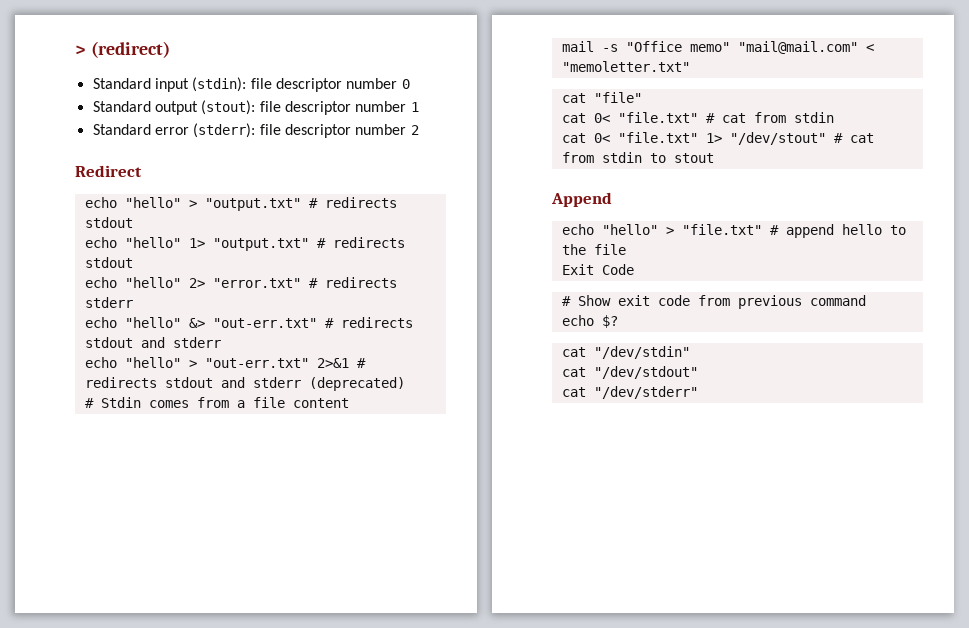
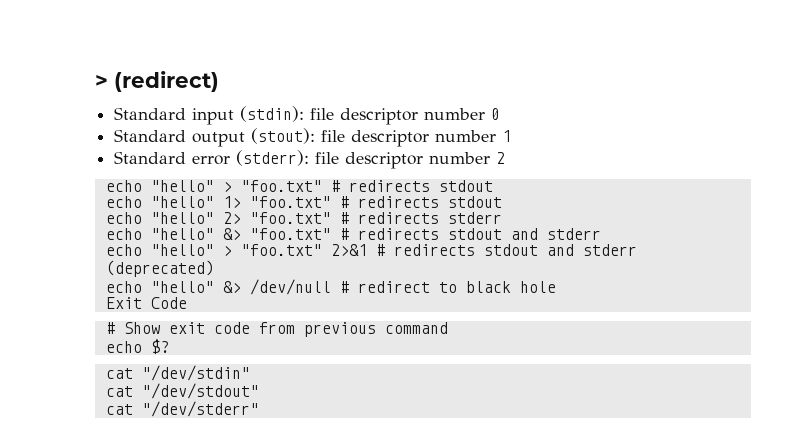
- Redirect
- echo "hello" > "output.txt" # redirects stdout
+ echo "hello" > "foo.txt" # redirects stdout
- echo "hello" 1> "output.txt" # redirects stdout
+ echo "hello" 1> "foo.txt" # redirects stdout
- echo "hello" 2> "error.txt" # redirects stderr
+ echo "hello" 2> "foo.txt" # redirects stderr
- echo "hello" &> "out-err.txt" # redirects stdout and stderr
+ echo "hello" &> "foo.txt" # redirects stdout and stderr
- echo "hello" > "out-err.txt" 2>&1 # redirects stdout and stderr (deprecated)
+ echo "hello" > "foo.txt" 2>&1 # redirects stdout and stderr (deprecated)
- # Stdin comes from a file content
- mail -s "Office memo" "mail@mail.com" < "memoletter.txt"
- cat "file"
- cat 0< "file.txt" # cat from stdin
- cat 0< "file.txt" 1> "/dev/stout" # cat from stdin to stout
- Append
- echo "hello" > "file.txt" # append hello to the file
+ echo "hello" &> /dev/null # redirect to black hole

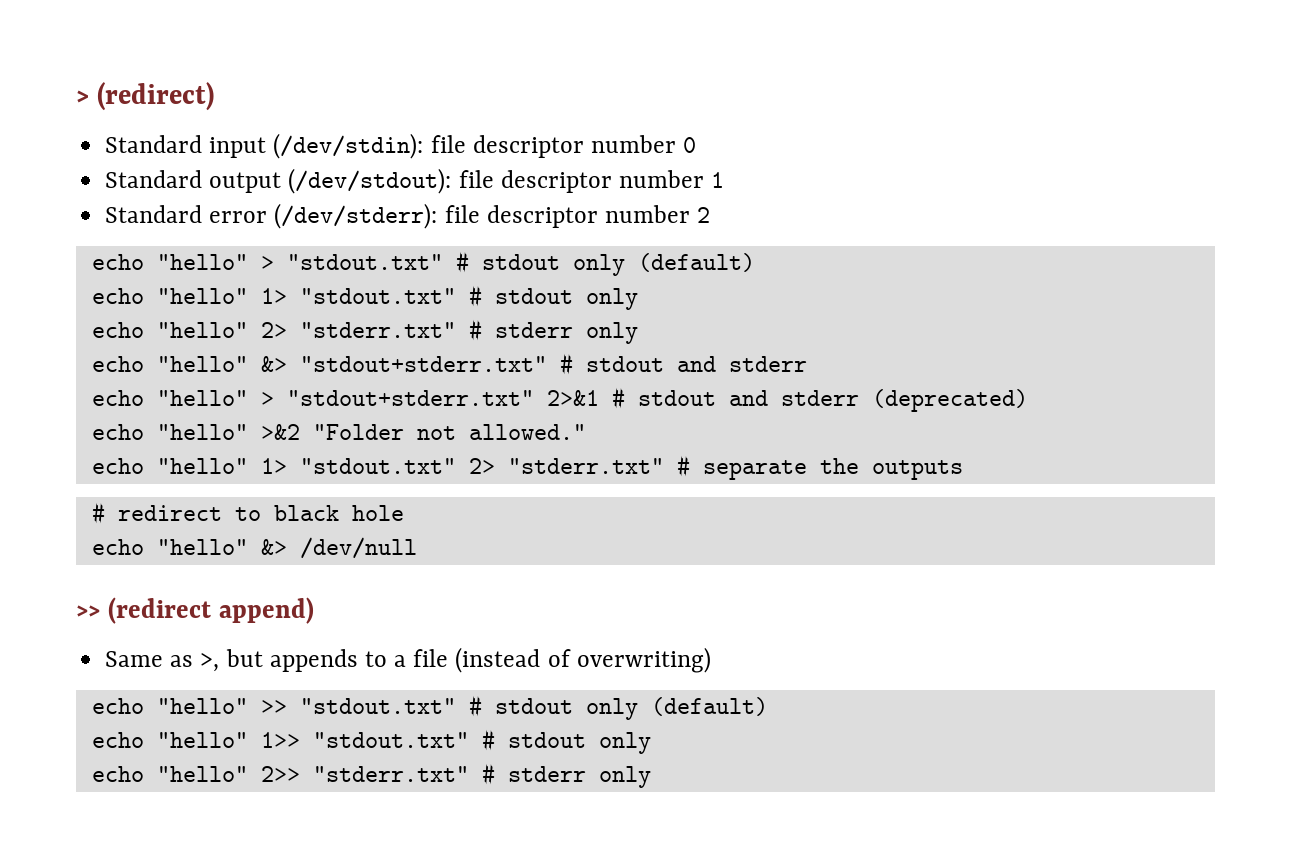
- Standard input (stdin): file descriptor number 0
+ Standard input (/dev/stdin): file descriptor number 0
- Standard output (stout): file descriptor number 1
+ Standard output (/dev/stdout): file descriptor number 1
- Standard error (stderr): file descriptor number 2
+ Standard error (/dev/stderr): file descriptor number 2
- echo "hello" > "foo.txt" # redirects stdout
- echo "hello" 1> "foo.txt" # redirects stdout
+ echo "hello" > "stdout.txt" # stdout only (default)
+ echo "hello" 1> "stdout.txt" # stdout only
- echo "hello" 2> "foo.txt" # redirects stderr
- echo "hello" &> "foo.txt" # redirects stdout and stderr
+ echo "hello" 2> "stderr.txt" # stderr only
+ echo "hello" &> "stdout+stderr.txt" # stdout and stderr
- echo "hello" > "foo.txt" 2>&1 # redirects stdout and stderr (deprecated)
+ echo "hello" > "stdout+stderr.txt" 2>&1 # stdout and stderr (deprecated)
- echo "hello" &> /dev/null # redirect to black hole
+ echo "hello" >&2 "Folder not allowed."
+ echo "hello" 1> "stdout.txt" 2> "stderr.txt" # separate the outputs
+ # redirect to black hole
- Exit Code
- # Show exit code from previous command
- echo $?
- cat "/dev/stdin"
- cat "/dev/stdout"
- cat "/dev/stderr"
+ echo "hello" &> /dev/null
+ >> (redirect append)
+ Same as >, but appends to a file (instead of overwriting)
+ echo "hello" >> "stdout.txt" # stdout only (default)
+ echo "hello" 1>> "stdout.txt" # stdout only
+ echo "hello" 2>> "stderr.txt" # stderr only

